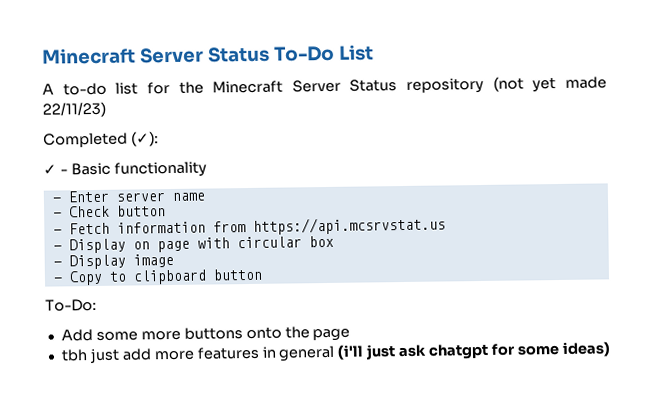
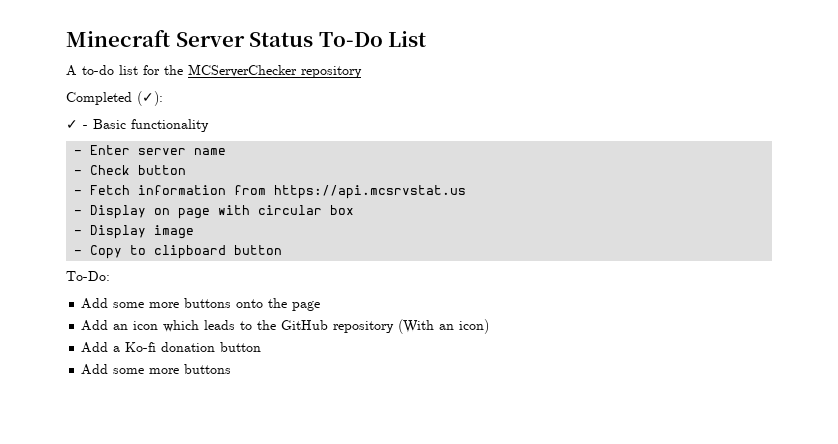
- A to-do list for the Minecraft Server Status repository (not yet made 22/11/23)
+ A to-do list for the MCServerChecker repository
- tbh just add more features in general (i'll just ask chatgpt for some ideas)
+ Add an icon which leads to the GitHub repository (With an icon)
+ Add a Ko-fi donation button
+ Add some more buttons

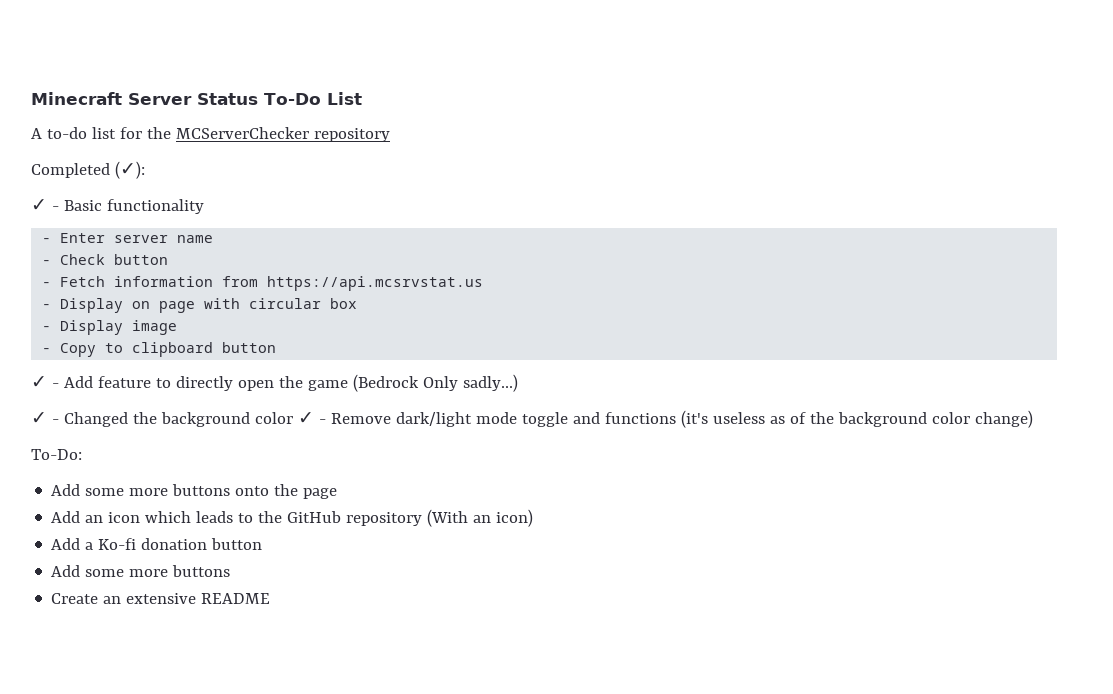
+ ✓ - Add feature to directly open the game (Bedrock Only sadly...)
+ ✓ - Changed the background color ✓ - Remove dark/light mode toggle and functions (it's useless as of the background color change)
+ Create an extensive README

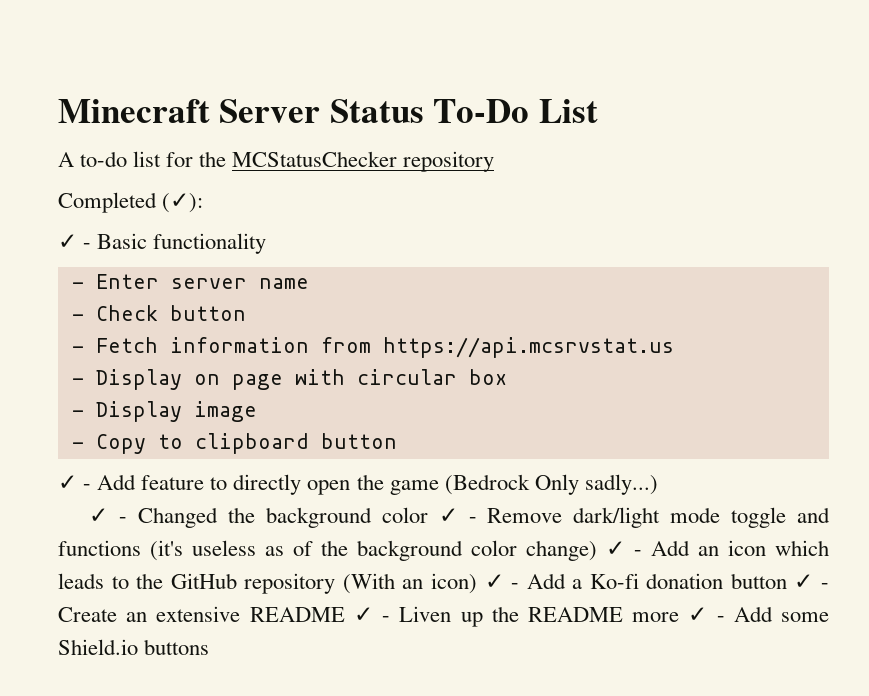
- A to-do list for the MCServerChecker repository
+ A to-do list for the MCStatusChecker repository
- ✓ - Changed the background color ✓ - Remove dark/light mode toggle and functions (it's useless as of the background color change)
- To-Do:
- Add some more buttons onto the page
- Add an icon which leads to the GitHub repository (With an icon)
- Add a Ko-fi donation button
- Add some more buttons
- Create an extensive README
+ ✓ - Changed the background color ✓ - Remove dark/light mode toggle and functions (it's useless as of the background color change) ✓ - Add an icon which leads to the GitHub repository (With an icon) ✓ - Add a Ko-fi donation button ✓ - Create an extensive README ✓ - Liven up the README more ✓ - Add some Shield.io buttons

